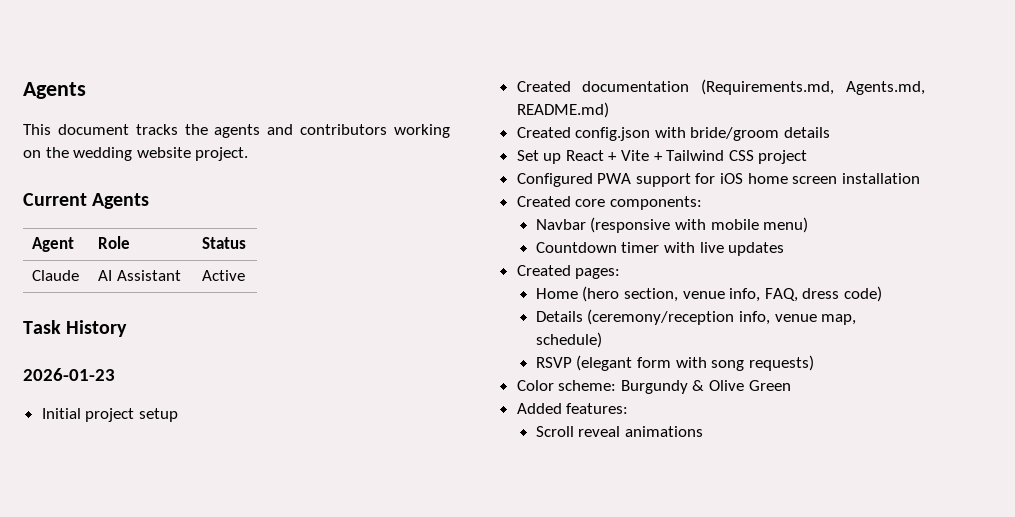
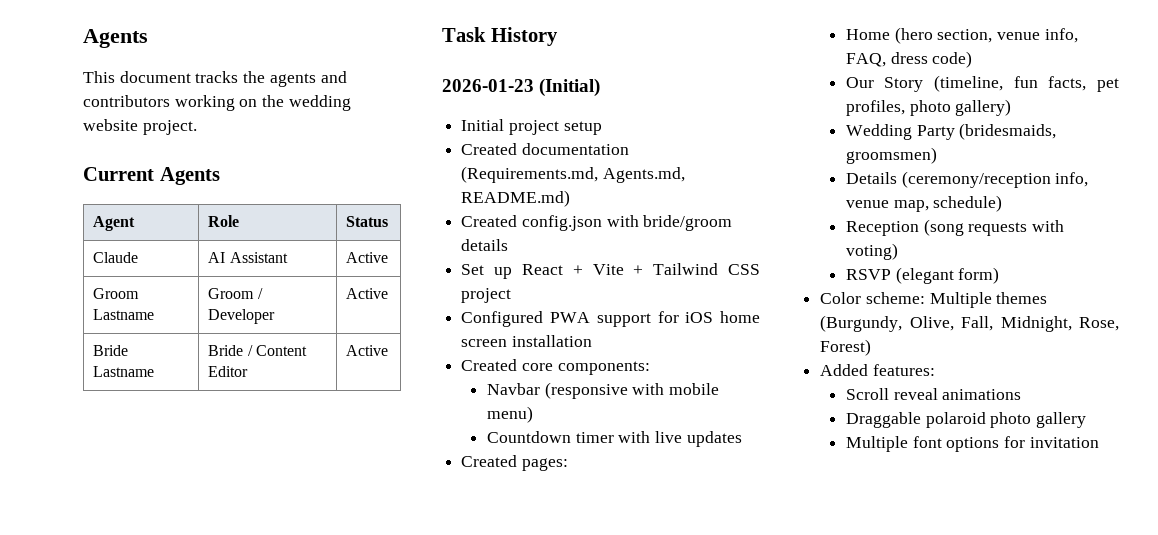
+ Groom Lastname | Groom / Developer | Active
+ Bride Lastname | Bride / Content Editor | Active
- 2026-01-23
+ 2026-01-23 (Initial)
+ Our Story (timeline, fun facts, pet profiles, photo gallery)
+ Wedding Party (bridesmaids, groomsmen)
- RSVP (elegant form with song requests)
- Color scheme: Burgundy & Olive Green
+ Reception (song requests with voting)
+ RSVP (elegant form)
+ Color scheme: Multiple themes (Burgundy, Olive, Fall, Midnight, Rose, Forest)
+ Draggable polaroid photo gallery
+ Multiple font options for invitation

